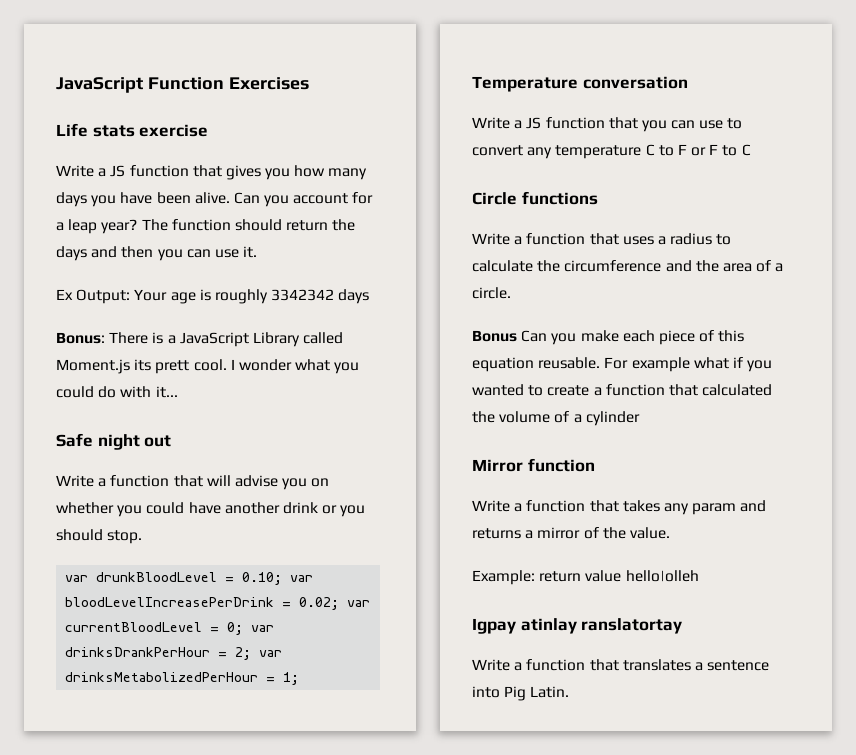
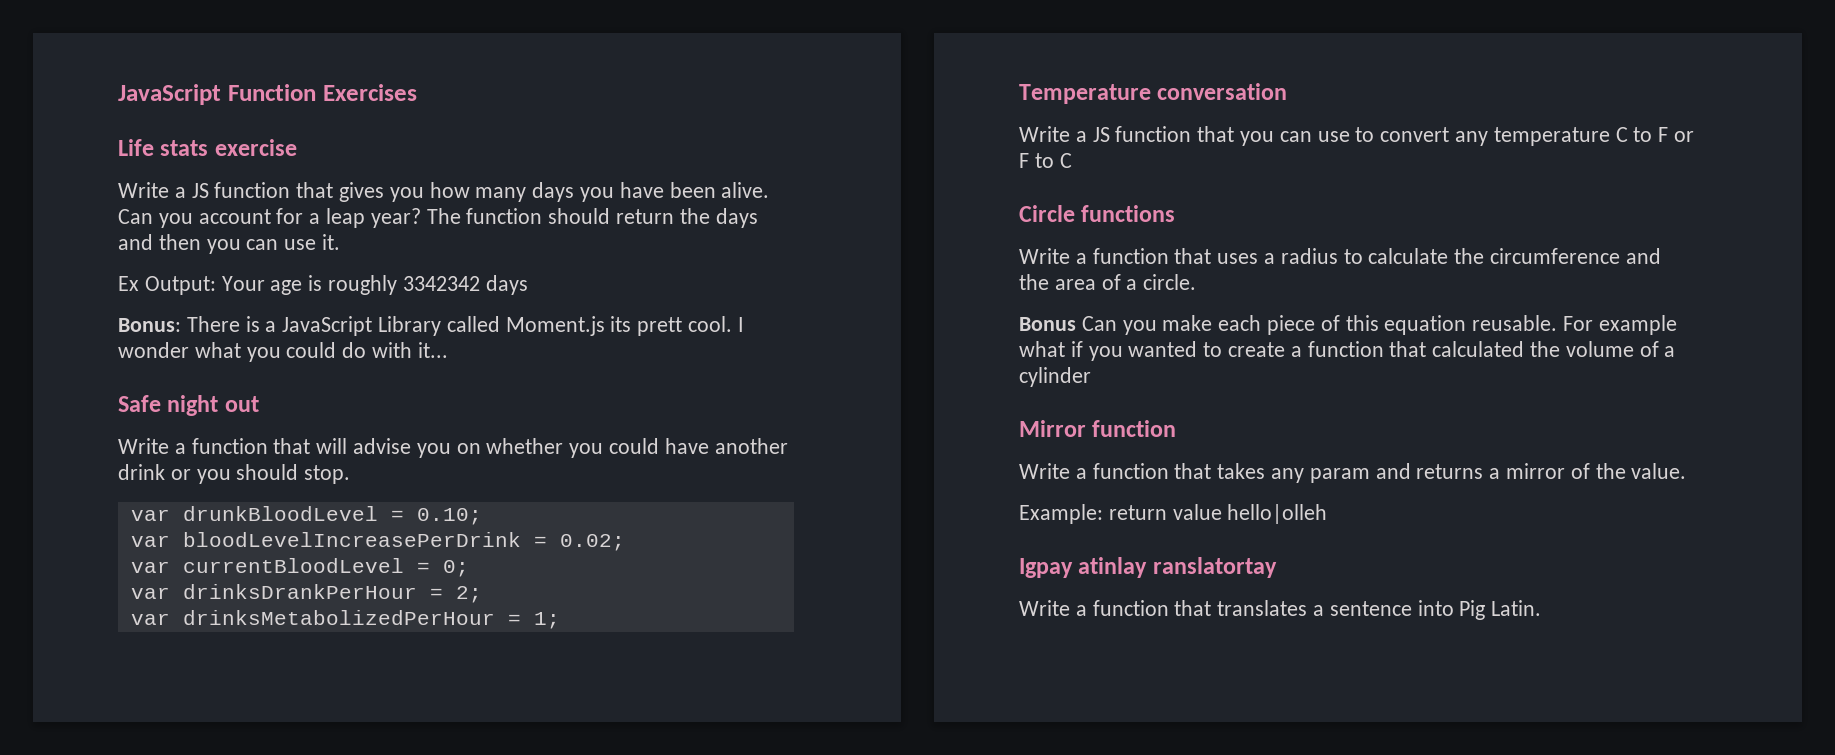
- var drunkBloodLevel = 0.10; var bloodLevelIncreasePerDrink = 0.02; var currentBloodLevel = 0; var drinksDrankPerHour = 2; var drinksMetabolizedPerHour = 1;
+ var drunkBloodLevel = 0.10;
+ var bloodLevelIncreasePerDrink = 0.02;
+ var currentBloodLevel = 0;
+ var drinksDrankPerHour = 2;
+ var drinksMetabolizedPerHour = 1;

